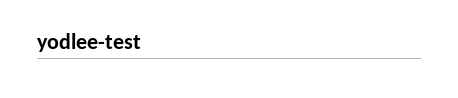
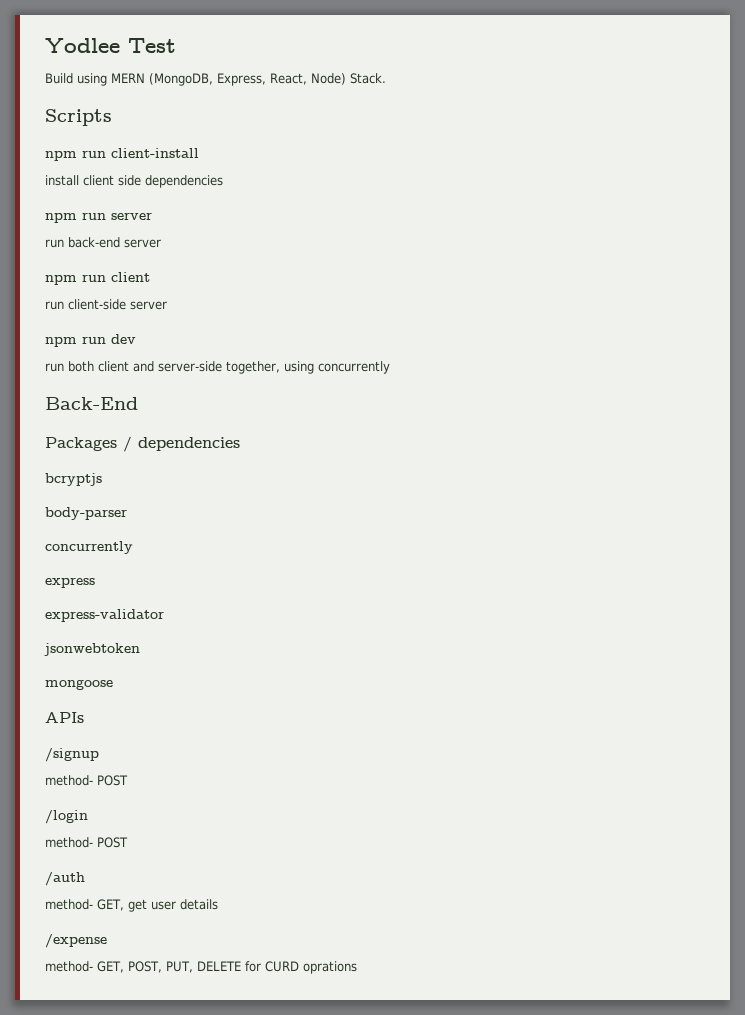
- yodlee-test
+ Yodlee Test
+ Build using MERN (MongoDB, Express, React, Node) Stack.
+ Scripts
+ npm run client-install
+ install client side dependencies
+ npm run server
+ run back-end server
+ npm run client
+ run client-side server
+ npm run dev
+ run both client and server-side together, using concurrently
+ Back-End
+ Packages / dependencies
+ bcryptjs
+ body-parser
+ concurrently
+ express
+ express-validator
+ jsonwebtoken
+ mongoose
+ APIs
+ /signup
+ method- POST
+ /login
+ method- POST
+ /auth
+ method- GET, get user details
+ /expense
+ method- GET, POST, PUT, DELETE for CURD oprations

